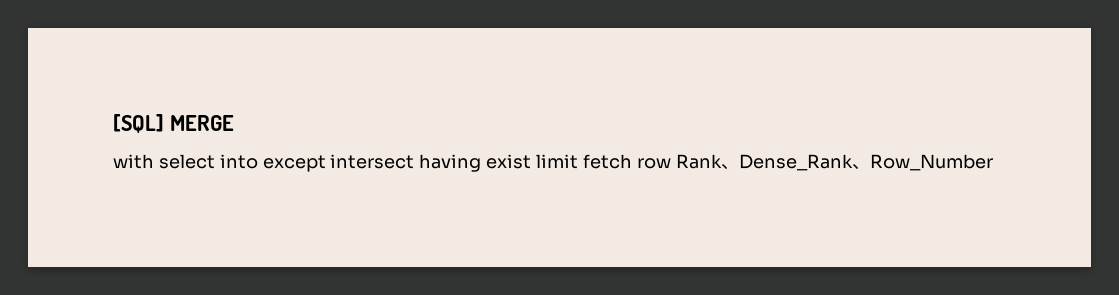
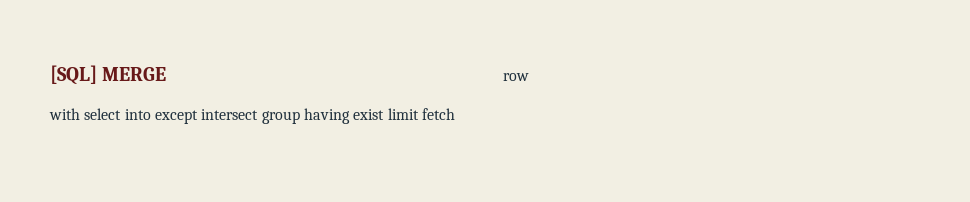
- with select into except intersect having exist limit fetch row Rank、Dense_Rank、Row_Number
+ with select into except intersect group having exist limit fetch row

